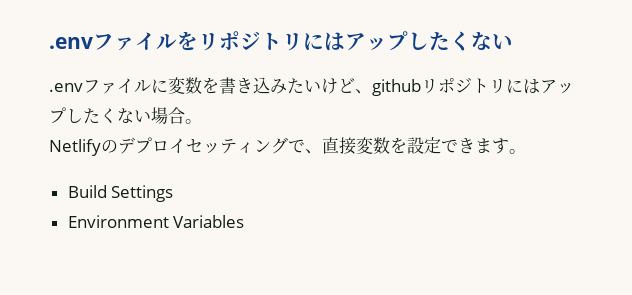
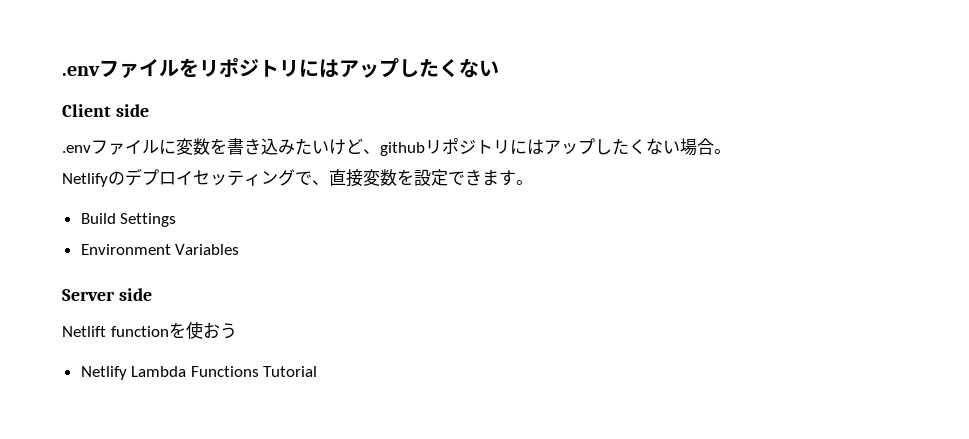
+ Client side
+ Server side
+ Netlift functionを使おう
+ Netlify Lambda Functions Tutorial

